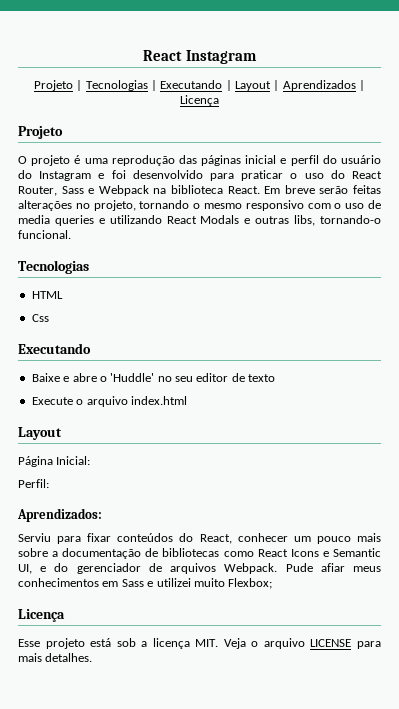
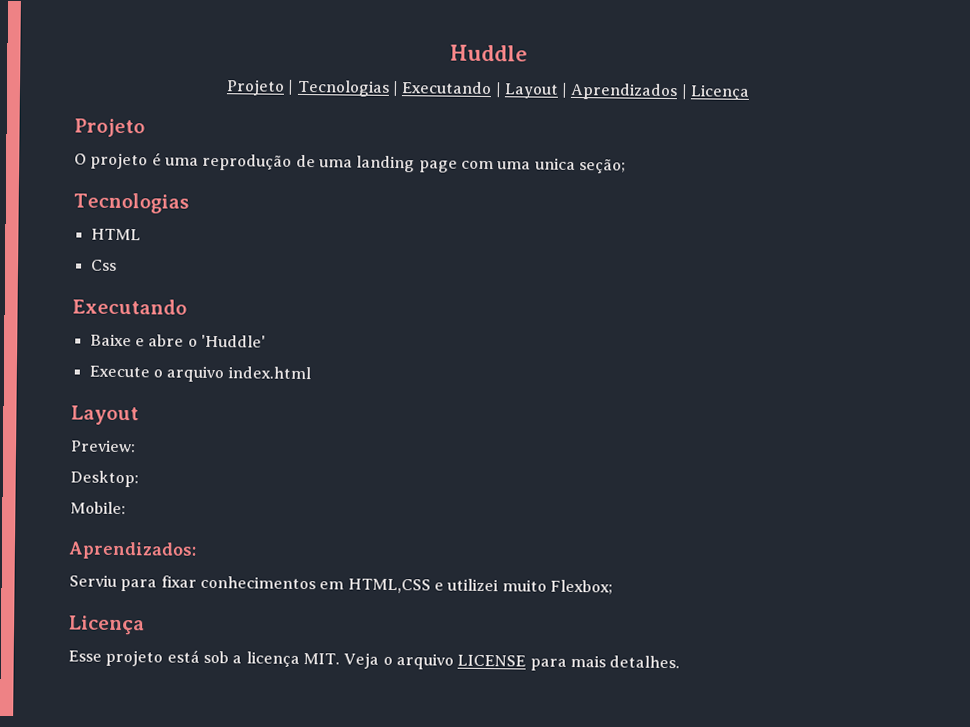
- React Instagram
+ Huddle
- O projeto é uma reprodução das páginas inicial e perfil do usuário do Instagram e foi desenvolvido para praticar o uso do React Router, Sass e Webpack na biblioteca React. Em breve serão feitas alterações no projeto, tornando o mesmo responsivo com o uso de media queries e utilizando React Modals e outras libs, tornando-o funcional.
+ O projeto é uma reprodução de uma landing page com uma unica seção;
- Baixe e abre o 'Huddle' no seu editor de texto
+ Baixe e abre o 'Huddle'
- Página Inicial:
- Perfil:
+ Preview:
+ Desktop:
+ Mobile:
- Serviu para fixar conteúdos do React, conhecer um pouco mais sobre a documentação de bibliotecas como React Icons e Semantic UI, e do gerenciador de arquivos Webpack. Pude afiar meus conhecimentos em Sass e utilizei muito Flexbox;
+ Serviu para fixar conhecimentos em HTML,CSS e utilizei muito Flexbox;

